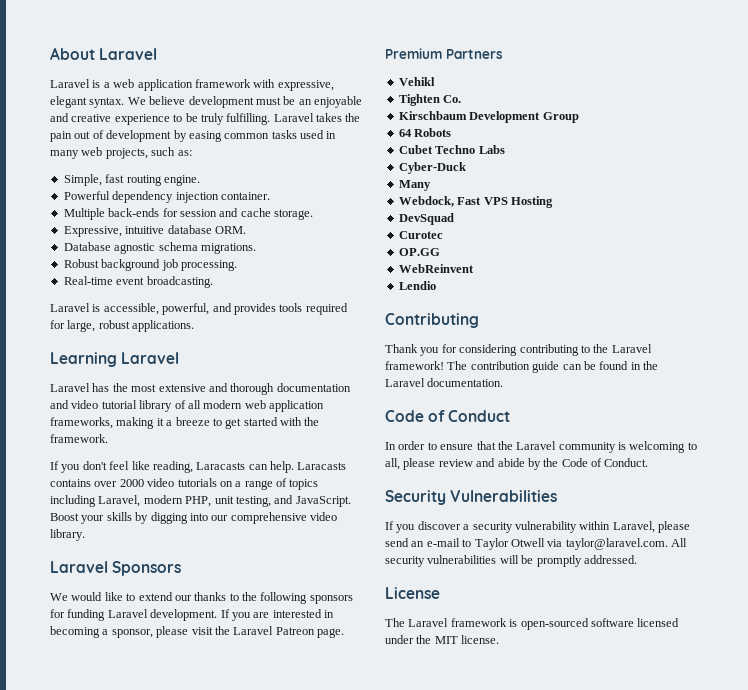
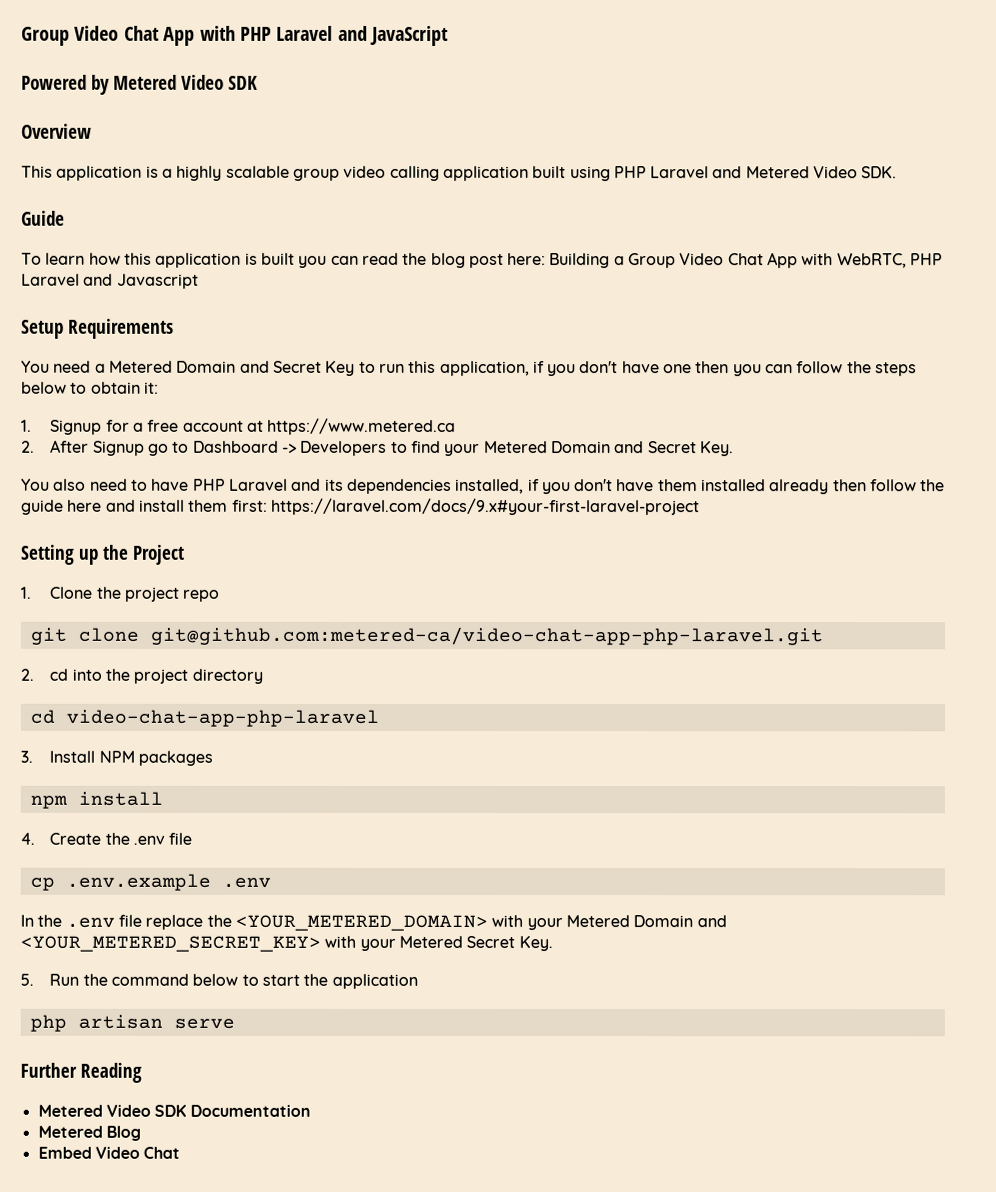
- About Laravel
- Laravel is a web application framework with expressive, elegant syntax. We believe development must be an enjoyable and creative experience to be truly fulfilling. Laravel takes the pain out of development by easing common tasks used in many web projects, such as:
- Simple, fast routing engine.
- Powerful dependency injection container.
- Multiple back-ends for session and cache storage.
- Expressive, intuitive database ORM.
- Database agnostic schema migrations.
- Robust background job processing.
- Real-time event broadcasting.
- Laravel is accessible, powerful, and provides tools required for large, robust applications.
- Learning Laravel
- Laravel has the most extensive and thorough documentation and video tutorial library of all modern web application frameworks, making it a breeze to get started with the framework.
- If you don't feel like reading, Laracasts can help. Laracasts contains over 2000 video tutorials on a range of topics including Laravel, modern PHP, unit testing, and JavaScript. Boost your skills by digging into our comprehensive video library.
- Laravel Sponsors
- We would like to extend our thanks to the following sponsors for funding Laravel development. If you are interested in becoming a sponsor, please visit the Laravel Patreon page.
- Premium Partners
- Vehikl
- Tighten Co.
- Kirschbaum Development Group
- 64 Robots
- Cubet Techno Labs
- Cyber-Duck
- Many
- Webdock, Fast VPS Hosting
- DevSquad
- Curotec
- OP.GG
- WebReinvent
- Lendio
- Contributing
- Thank you for considering contributing to the Laravel framework! The contribution guide can be found in the Laravel documentation.
- Code of Conduct
- In order to ensure that the Laravel community is welcoming to all, please review and abide by the Code of Conduct.
- Security Vulnerabilities
- If you discover a security vulnerability within Laravel, please send an e-mail to Taylor Otwell via taylor@laravel.com. All security vulnerabilities will be promptly addressed.
- License
- The Laravel framework is open-sourced software licensed under the MIT license.
+ Group Video Chat App with PHP Laravel and JavaScript
+ Powered by Metered Video SDK
+ Overview
+ This application is a highly scalable group video calling application built using PHP Laravel and Metered Video SDK.
+ Guide
+ To learn how this application is built you can read the blog post here: Building a Group Video Chat App with WebRTC, PHP Laravel and Javascript
+ Setup Requirements
+ You need a Metered Domain and Secret Key to run this application, if you don't have one then you can follow the steps below to obtain it:
+ 1. Signup for a free account at https://www.metered.ca
+ 2. After Signup go to Dashboard -> Developers to find your Metered Domain and Secret Key.
+ You also need to have PHP Laravel and its dependencies installed, if you don't have them installed already then follow the guide here and install them first: https://laravel.com/docs/9.x#your-first-laravel-project
+ Setting up the Project
+ 1. Clone the project repo
+ git clone git@github.com:metered-ca/video-chat-app-php-laravel.git
+ 2. cd into the project directory
+ cd video-chat-app-php-laravel
+ 3. Install NPM packages
+ npm install
+ 4. Create the .env file
+ cp .env.example .env
+ In the .env file replace the <YOUR_METERED_DOMAIN> with your Metered Domain and <YOUR_METERED_SECRET_KEY> with your Metered Secret Key.
+ 5. Run the command below to start the application
+ php artisan serve
+ Further Reading
+ Metered Video SDK Documentation
+ Metered Blog
+ Embed Video Chat

